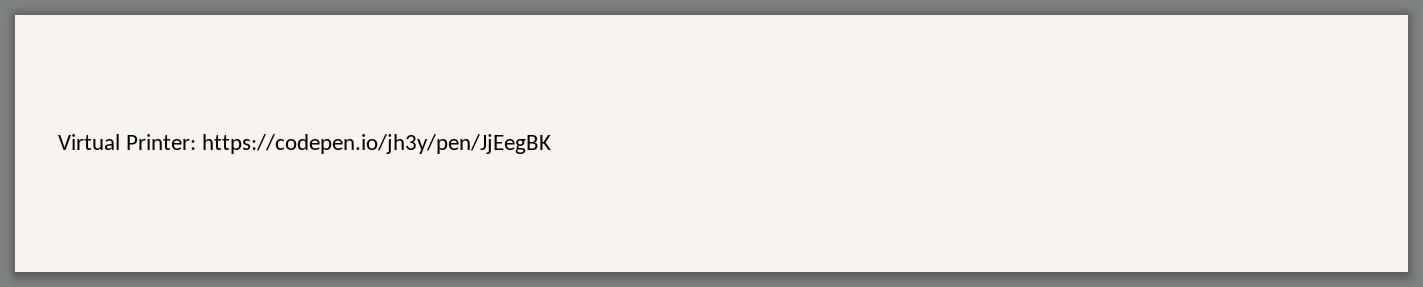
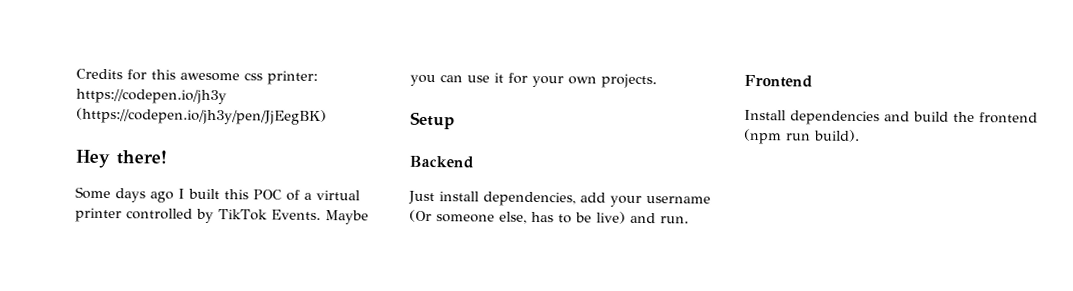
- Virtual Printer: https://codepen.io/jh3y/pen/JjEegBK
+ Credits for this awesome css printer: https://codepen.io/jh3y (https://codepen.io/jh3y/pen/JjEegBK)
+ Hey there!
+ Some days ago I built this POC of a virtual printer controlled by TikTok Events. Maybe you can use it for your own projects.
+ Setup
+ Backend
+ Just install dependencies, add your username (Or someone else, has to be live) and run.
+ Frontend
+ Install dependencies and build the frontend (npm run build).

